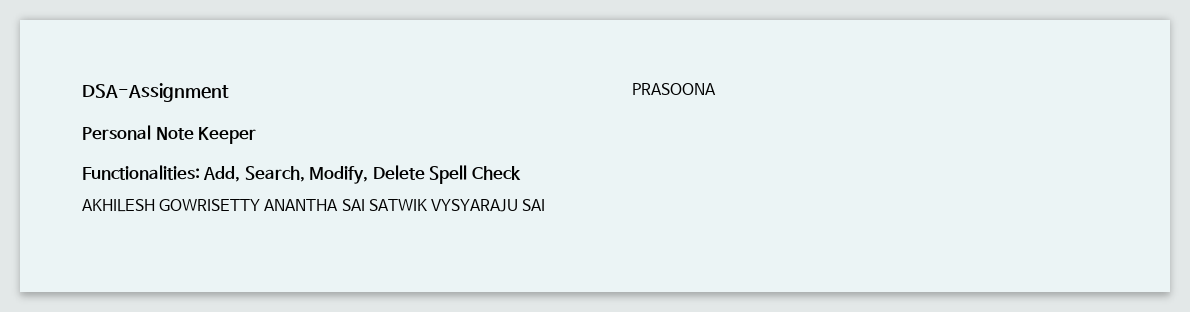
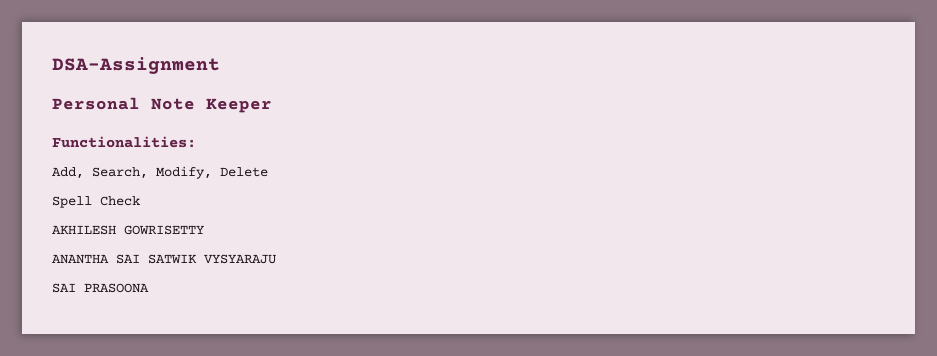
- Functionalities: Add, Search, Modify, Delete Spell Check
+ Functionalities:
+ Add, Search, Modify, Delete
+ Spell Check
- AKHILESH GOWRISETTY ANANTHA SAI SATWIK VYSYARAJU SAI PRASOONA
+ AKHILESH GOWRISETTY
+ ANANTHA SAI SATWIK VYSYARAJU
+ SAI PRASOONA

